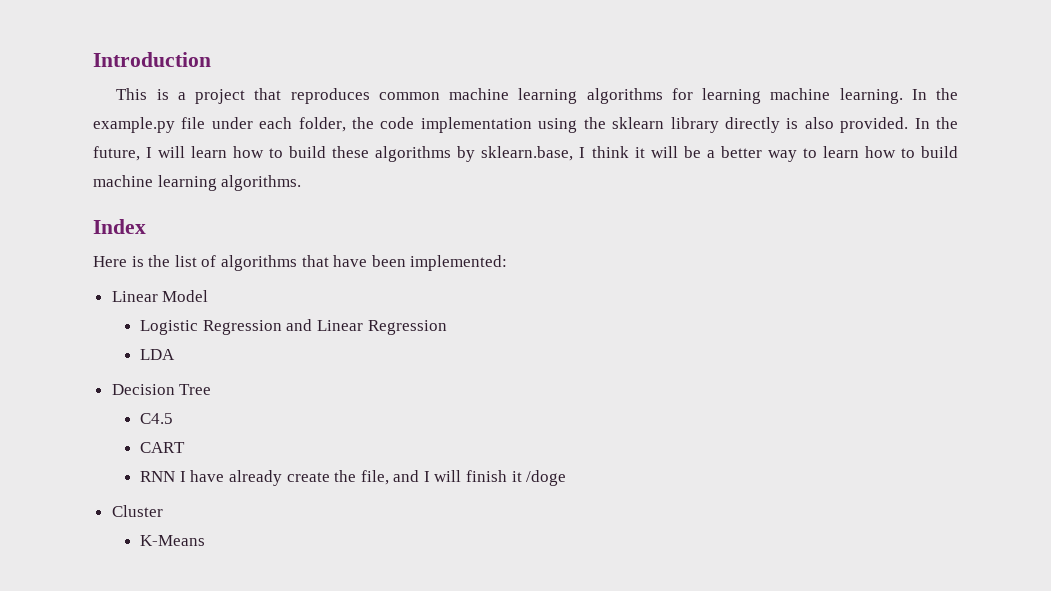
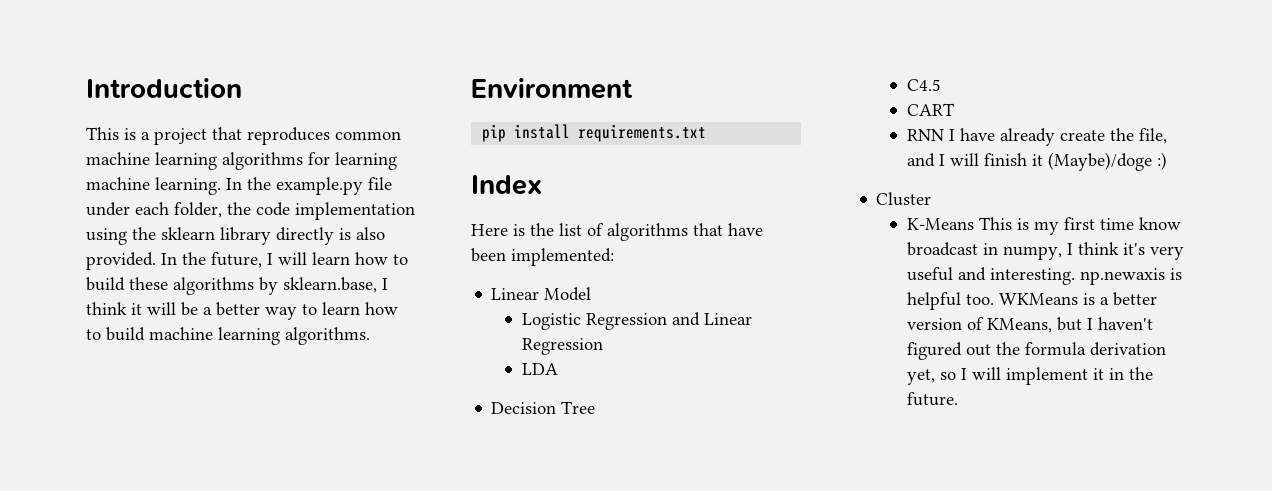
+ Environment
+ pip install requirements.txt
- RNN I have already create the file, and I will finish it /doge
+ RNN I have already create the file, and I will finish it (Maybe)/doge :)
- K-Means
+ K-Means This is my first time know broadcast in numpy, I think it's very useful and interesting. np.newaxis is helpful too. WKMeans is a better version of KMeans, but I haven't figured out the formula derivation yet, so I will implement it in the future.

